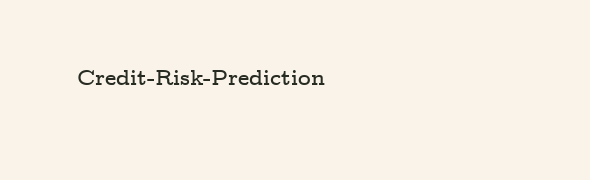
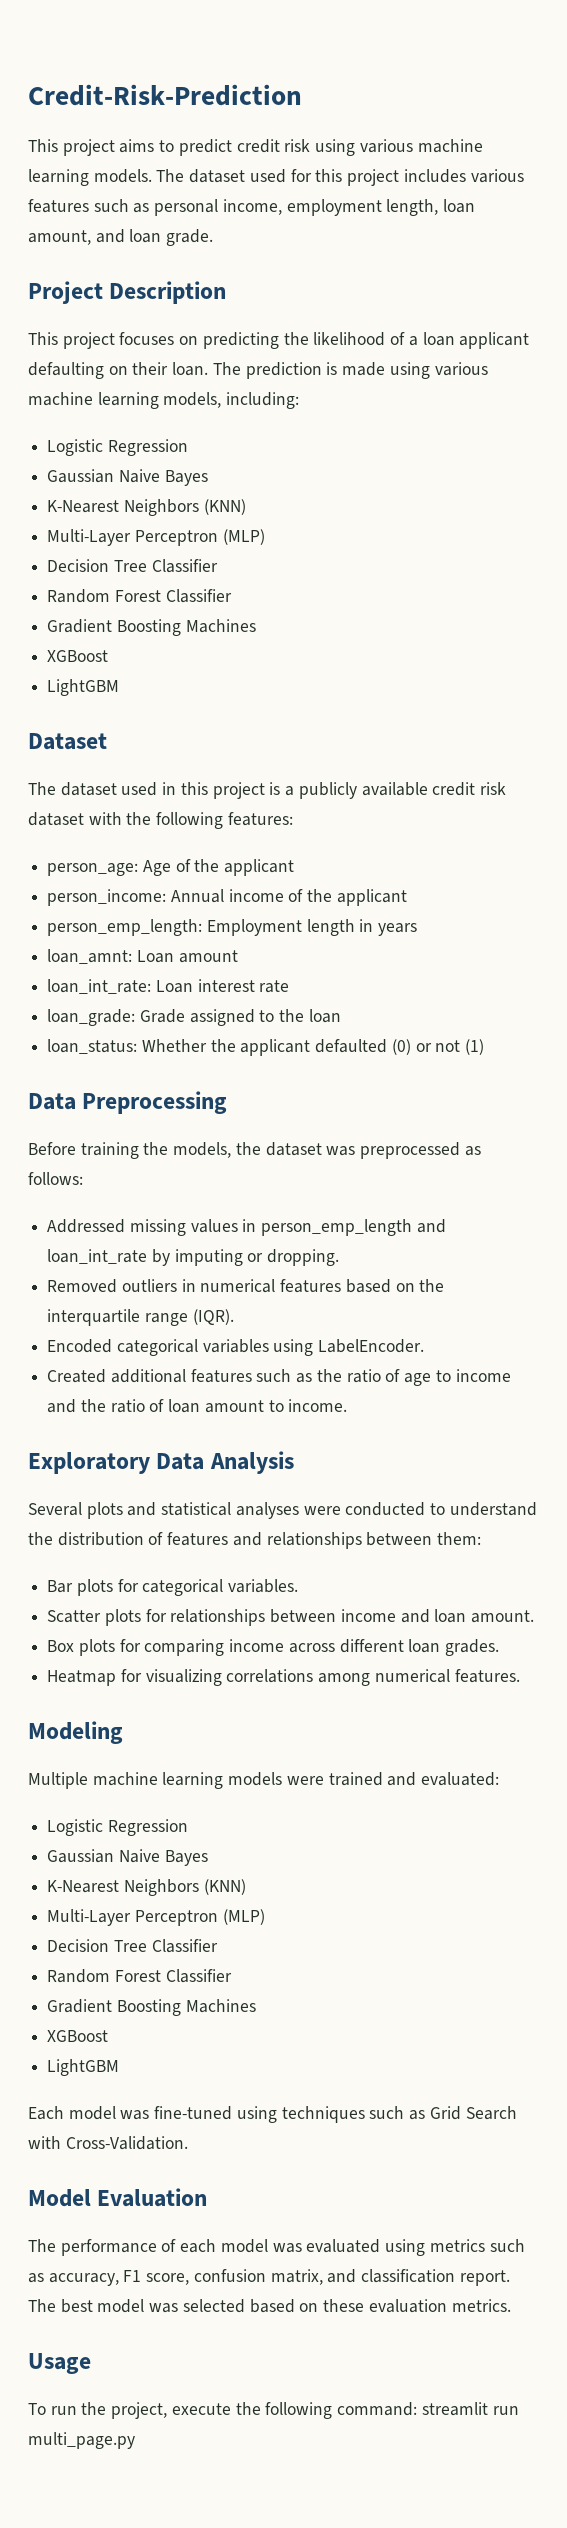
+ This project aims to predict credit risk using various machine learning models. The dataset used for this project includes various features such as personal income, employment length, loan amount, and loan grade.
+ Project Description
+ This project focuses on predicting the likelihood of a loan applicant defaulting on their loan. The prediction is made using various machine learning models, including:
+ Logistic Regression
+ Gaussian Naive Bayes
+ K-Nearest Neighbors (KNN)
+ Multi-Layer Perceptron (MLP)
+ Decision Tree Classifier
+ Random Forest Classifier
+ Gradient Boosting Machines
+ XGBoost
+ LightGBM
+ Dataset
+ The dataset used in this project is a publicly available credit risk dataset with the following features:
+ person_age: Age of the applicant
+ person_income: Annual income of the applicant
+ person_emp_length: Employment length in years
+ loan_amnt: Loan amount
+ loan_int_rate: Loan interest rate
+ loan_grade: Grade assigned to the loan
+ loan_status: Whether the applicant defaulted (0) or not (1)
+ Data Preprocessing
+ Before training the models, the dataset was preprocessed as follows:
+ Addressed missing values in person_emp_length and loan_int_rate by imputing or dropping.
+ Removed outliers in numerical features based on the interquartile range (IQR).
+ Encoded categorical variables using LabelEncoder.
+ Created additional features such as the ratio of age to income and the ratio of loan amount to income.
+ Exploratory Data Analysis
+ Several plots and statistical analyses were conducted to understand the distribution of features and relationships between them:
+ Bar plots for categorical variables.
+ Scatter plots for relationships between income and loan amount.
+ Box plots for comparing income across different loan grades.
+ Heatmap for visualizing correlations among numerical features.
+ Modeling
+ Multiple machine learning models were trained and evaluated:
+ Logistic Regression
+ Gaussian Naive Bayes
+ K-Nearest Neighbors (KNN)
+ Multi-Layer Perceptron (MLP)
+ Decision Tree Classifier
+ Random Forest Classifier
+ Gradient Boosting Machines
+ XGBoost
+ LightGBM
+ Each model was fine-tuned using techniques such as Grid Search with Cross-Validation.
+ Model Evaluation
+ The performance of each model was evaluated using metrics such as accuracy, F1 score, confusion matrix, and classification report. The best model was selected based on these evaluation metrics.
+ Usage
+ To run the project, execute the following command: streamlit run multi_page.py

